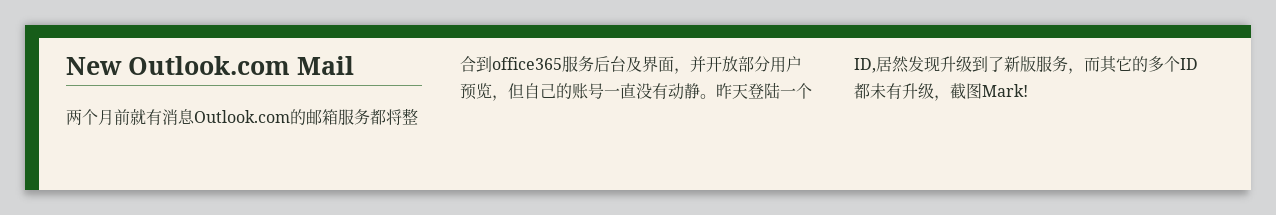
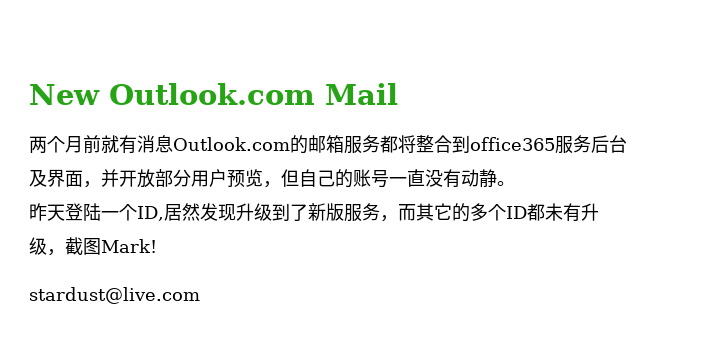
- 两个月前就有消息Outlook.com的邮箱服务都将整合到office365服务后台及界面，并开放部分用户预览，但自己的账号一直没有动静。昨天登陆一个ID,居然发现升级到了新版服务，而其它的多个ID都未有升级，截图Mark!
+ 两个月前就有消息Outlook.com的邮箱服务都将整合到office365服务后台及界面，并开放部分用户预览，但自己的账号一直没有动静。
+ 昨天登陆一个ID,居然发现升级到了新版服务，而其它的多个ID都未有升级，截图Mark!
+ stardust@live.com

